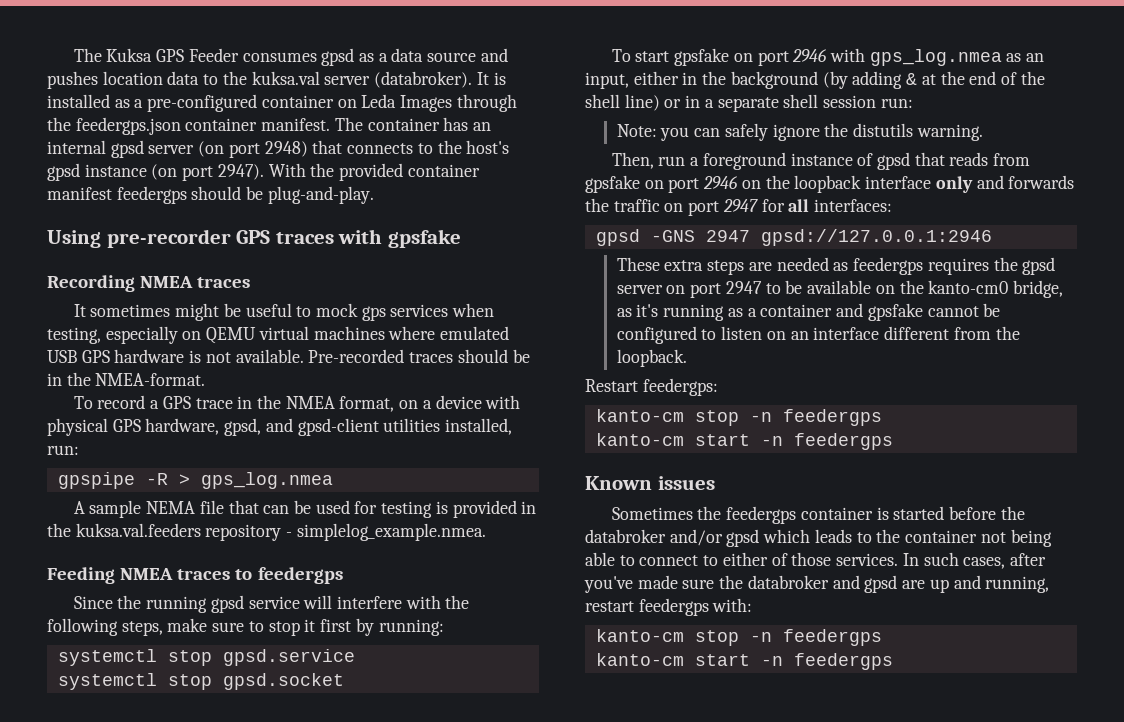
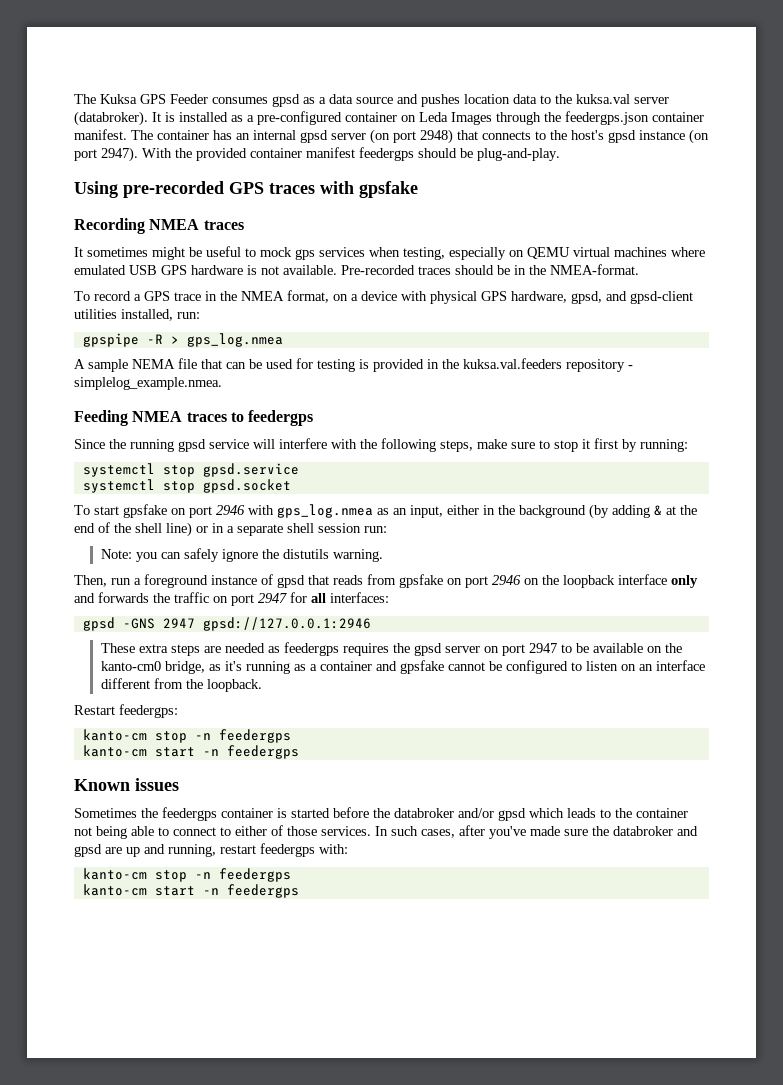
- Using pre-recorder GPS traces with gpsfake
+ Using pre-recorded GPS traces with gpsfake

